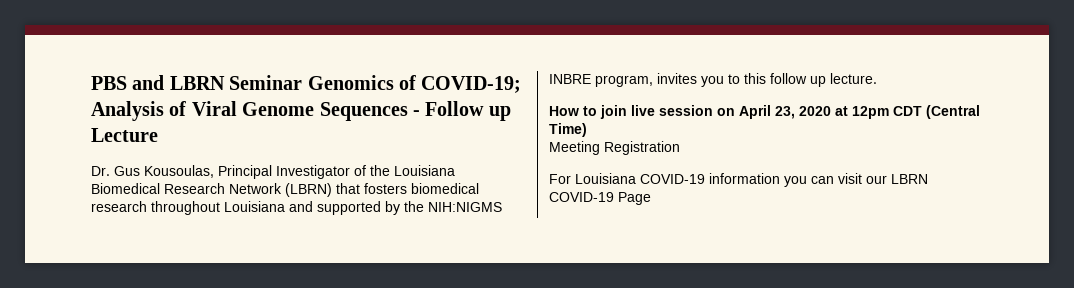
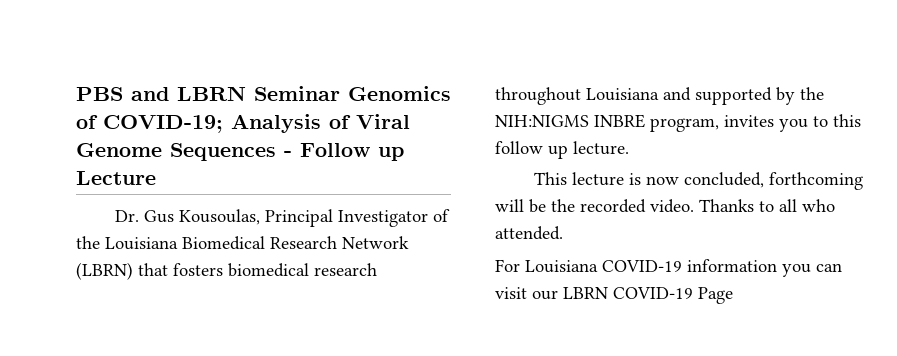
- How to join live session on April 23, 2020 at 12pm CDT (Central Time)
- Meeting Registration
+ This lecture is now concluded, forthcoming will be the recorded video. Thanks to all who attended.

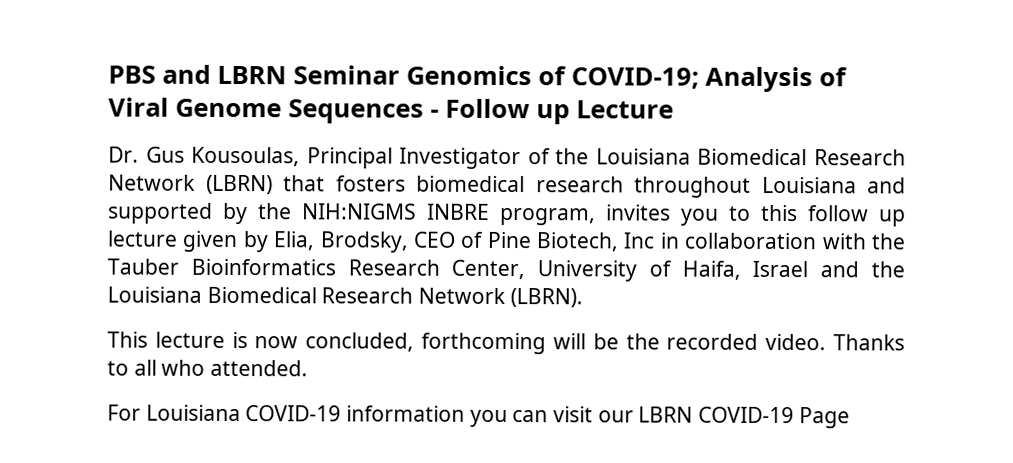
- Dr. Gus Kousoulas, Principal Investigator of the Louisiana Biomedical Research Network (LBRN) that fosters biomedical research throughout Louisiana and supported by the NIH:NIGMS INBRE program, invites you to this follow up lecture.
+ Dr. Gus Kousoulas, Principal Investigator of the Louisiana Biomedical Research Network (LBRN) that fosters biomedical research throughout Louisiana and supported by the NIH:NIGMS INBRE program, invites you to this follow up lecture given by Elia, Brodsky, CEO of Pine Biotech, Inc in collaboration with the Tauber Bioinformatics Research Center, University of Haifa, Israel and the Louisiana Biomedical Research Network (LBRN).

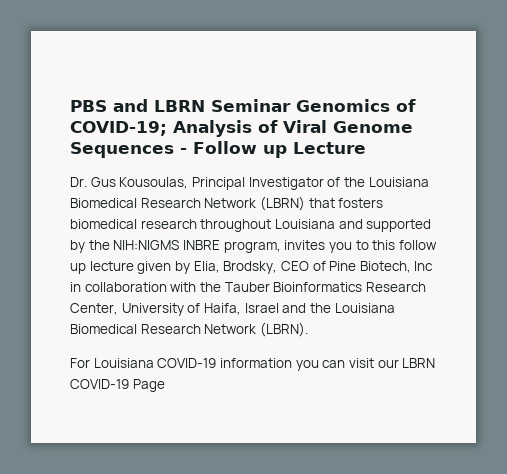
- This lecture is now concluded, forthcoming will be the recorded video. Thanks to all who attended.

